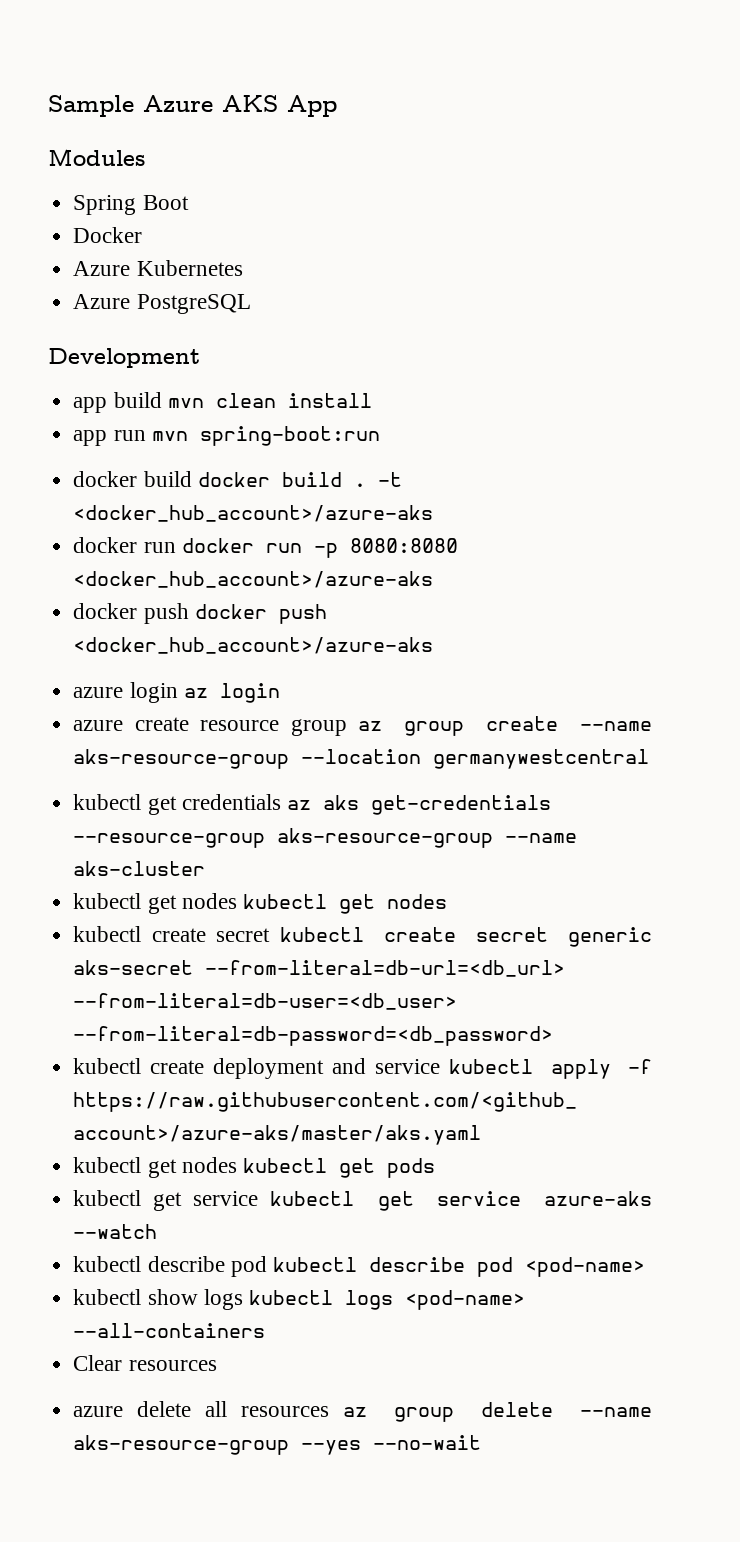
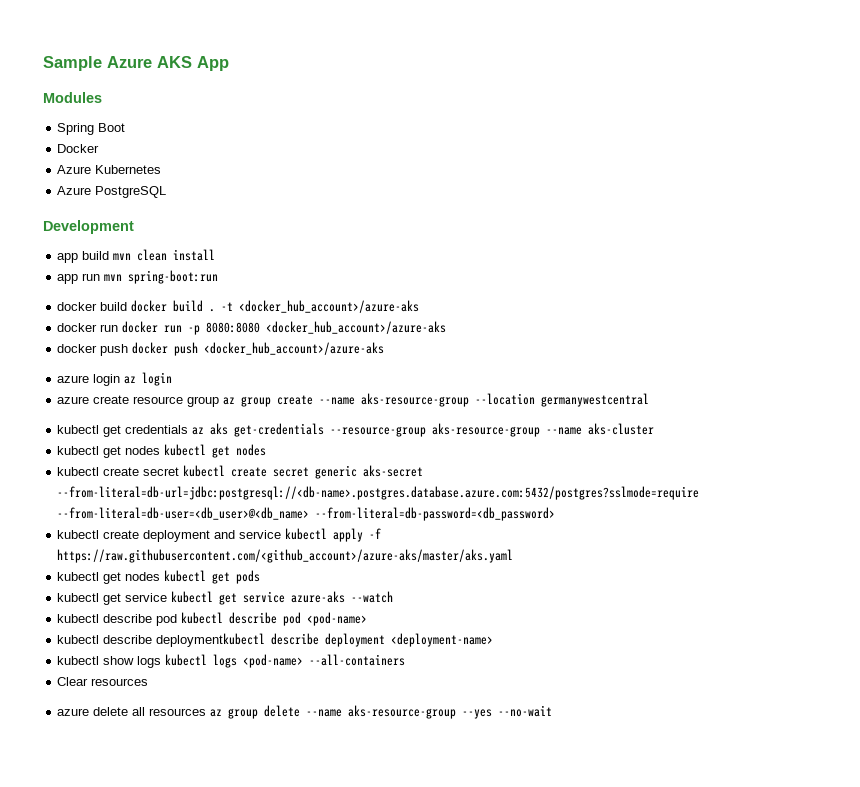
- kubectl create secret kubectl create secret generic aks-secret --from-literal=db-url=<db_url> --from-literal=db-user=<db_user> --from-literal=db-password=<db_password>
+ kubectl create secret kubectl create secret generic aks-secret --from-literal=db-url=jdbc:postgresql://<db-name>.postgres.database.azure.com:5432/postgres?sslmode=require --from-literal=db-user=<db_user>@<db_name> --from-literal=db-password=<db_password>
+ kubectl describe deploymentkubectl describe deployment <deployment-name>

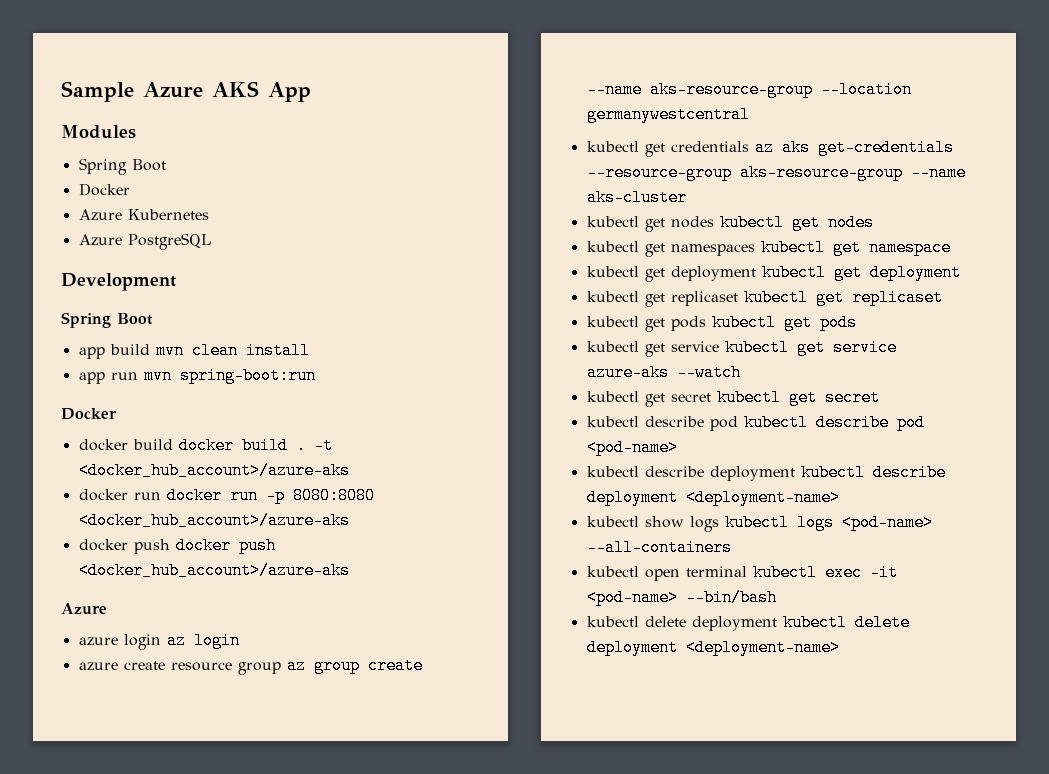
  Development
+ Spring Boot
  app run mvn spring-boot:run
+ Docker
  docker push docker push <docker_hub_account>/azure-aks
+ Azure
- kubectl create secret kubectl create secret generic aks-secret --from-literal=db-url=jdbc:postgresql://<db-name>.postgres.database.azure.com:5432/postgres?sslmode=require --from-literal=db-user=<db_user>@<db_name> --from-literal=db-password=<db_password>
- kubectl create deployment and service kubectl apply -f https://raw.githubusercontent.com/<github_account>/azure-aks/master/aks.yaml
- kubectl get nodes kubectl get pods
+ kubectl get namespaces kubectl get namespace
+ kubectl get deployment kubectl get deployment
+ kubectl get replicaset kubectl get replicaset
+ kubectl get pods kubectl get pods
+ kubectl get secret kubectl get secret
- kubectl describe deploymentkubectl describe deployment <deployment-name>
+ kubectl describe deployment kubectl describe deployment <deployment-name>
- Clear resources
- azure delete all resources az group delete --name aks-resource-group --yes --no-wait
+ kubectl open terminal kubectl exec -it <pod-name> --bin/bash
+ kubectl delete deployment kubectl delete deployment <deployment-name>

